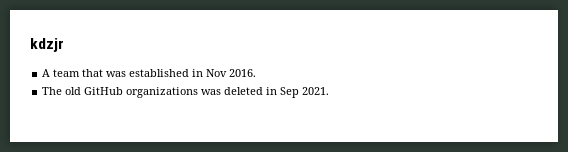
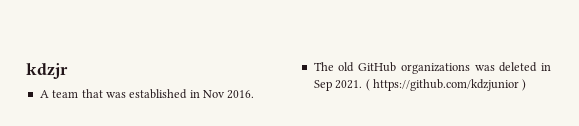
+ ( https://github.com/kdzjunior )

